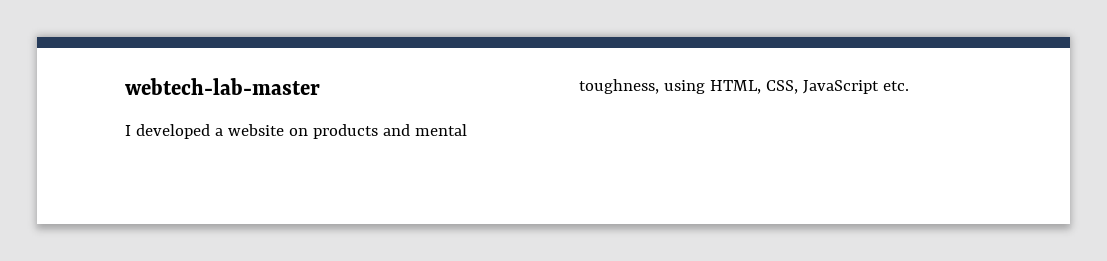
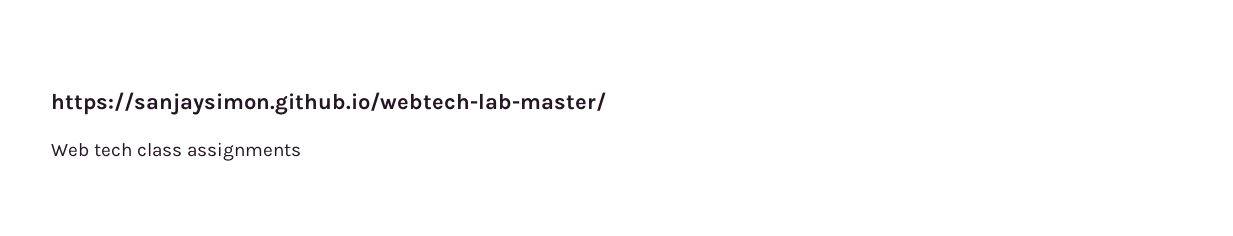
- webtech-lab-master
- I developed a website on products and mental toughness, using HTML, CSS, JavaScript etc.
+ https://sanjaysimon.github.io/webtech-lab-master/
+ Web tech class assignments

